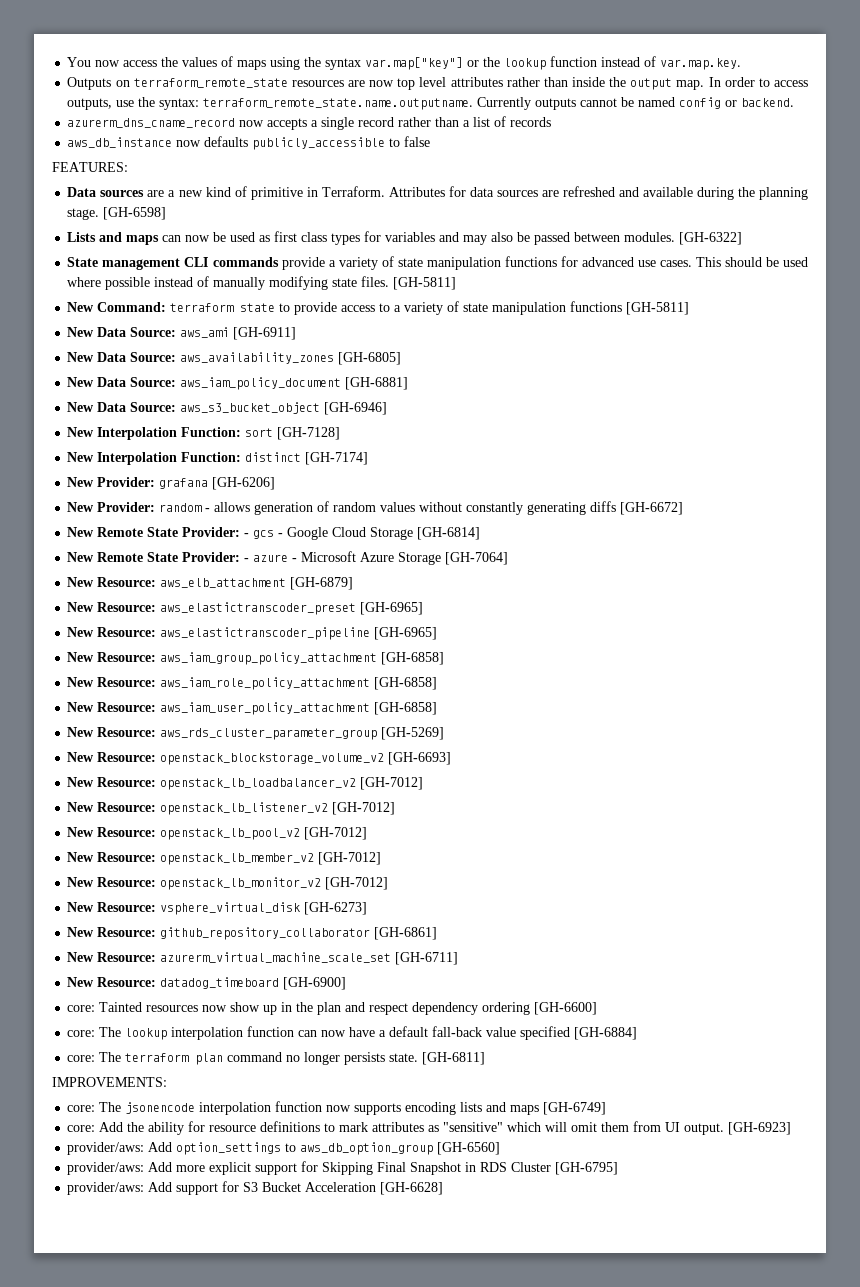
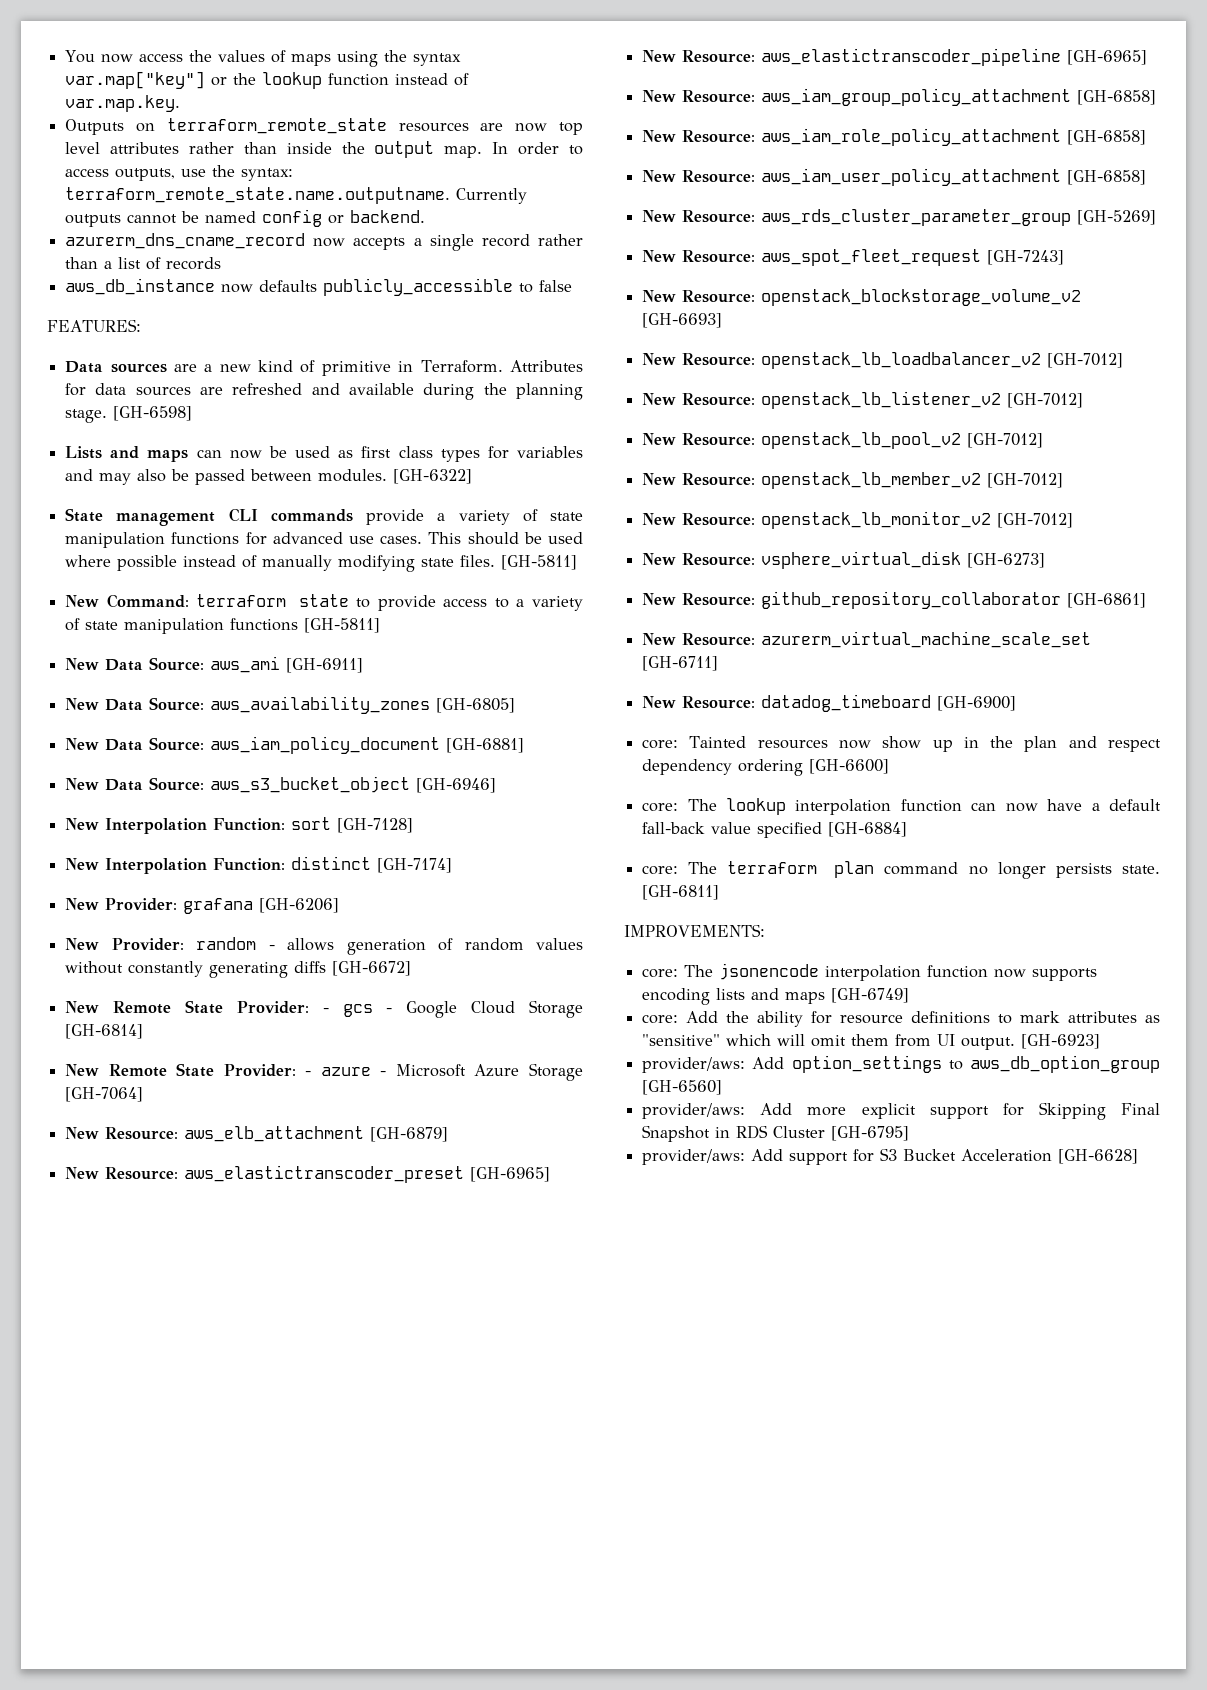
+ New Resource: aws_spot_fleet_request [GH-7243]

